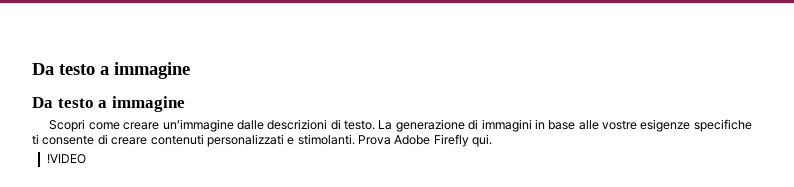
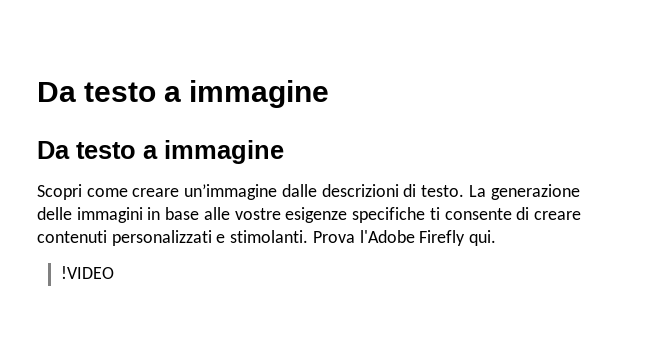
- La generazione di immagini in base alle vostre esigenze specifiche ti consente di creare contenuti personalizzati e stimolanti.
+ La generazione delle immagini in base alle vostre esigenze specifiche ti consente di creare contenuti personalizzati e stimolanti.
- Prova Adobe Firefly qui.
+ Prova l'Adobe Firefly qui.

